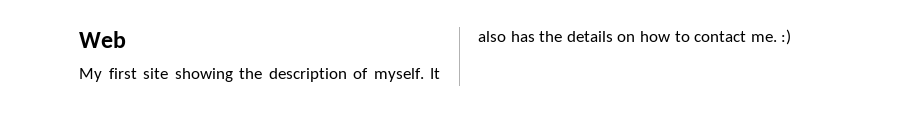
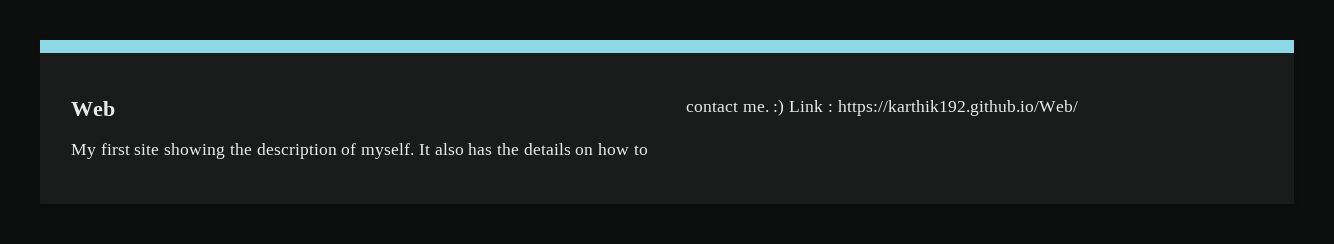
- It also has the details on how to contact me. :)
+ It also has the details on how to contact me. :) Link : https://karthik192.github.io/Web/

